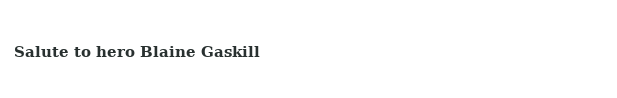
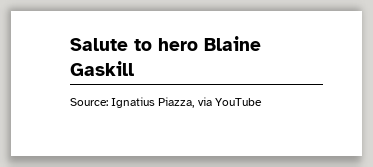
+ Source: Ignatius Piazza, via YouTube

